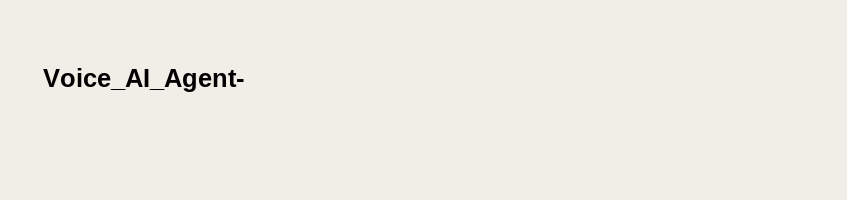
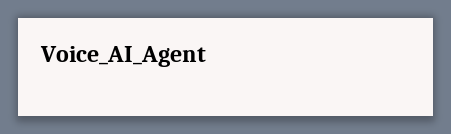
- Voice_AI_Agent-
+ Voice_AI_Agent

